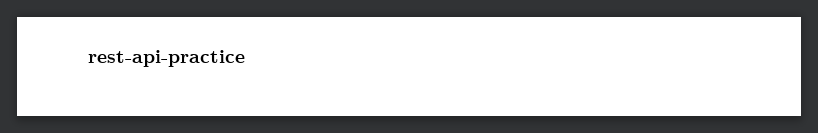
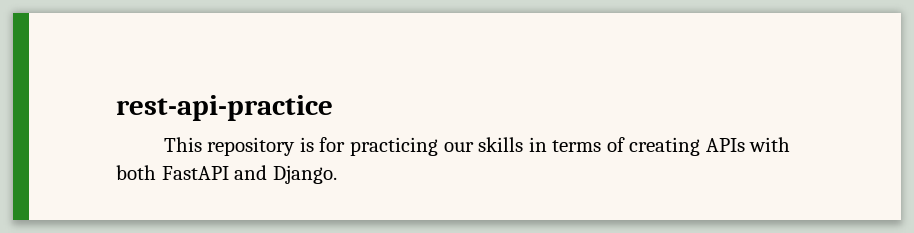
+ This repository is for practicing our skills in terms of creating APIs with both FastAPI and Django.

